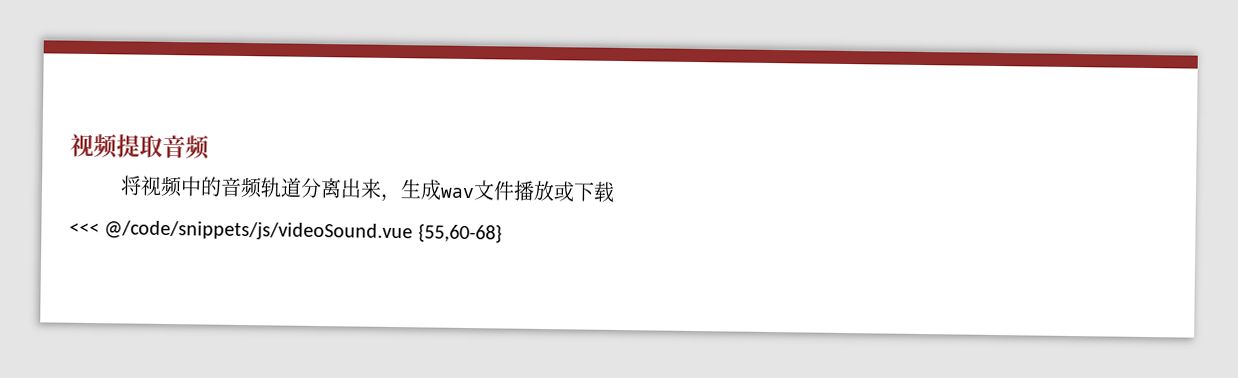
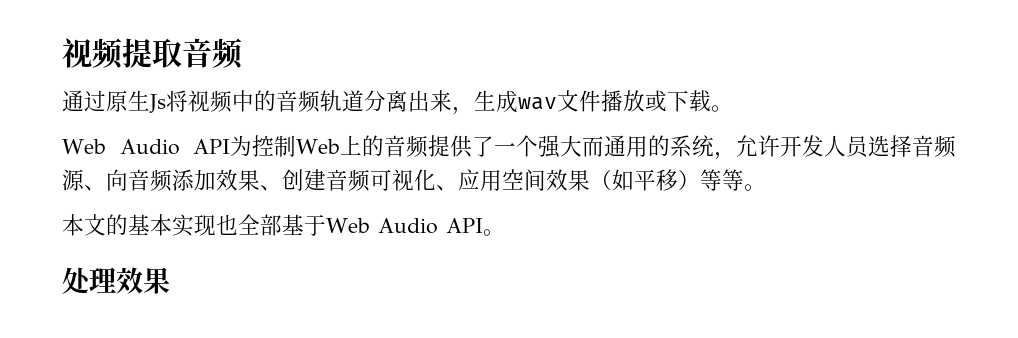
- 将视频中的音频轨道分离出来，生成wav文件播放或下载
- <<< @/code/snippets/js/videoSound.vue {55,60-68}
+ 通过原生Js将视频中的音频轨道分离出来，生成wav文件播放或下载。
+ Web Audio API为控制Web上的音频提供了一个强大而通用的系统，允许开发人员选择音频源、向音频添加效果、创建音频可视化、应用空间效果（如平移）等等。
+ 本文的基本实现也全部基于Web Audio API。
+ 处理效果

